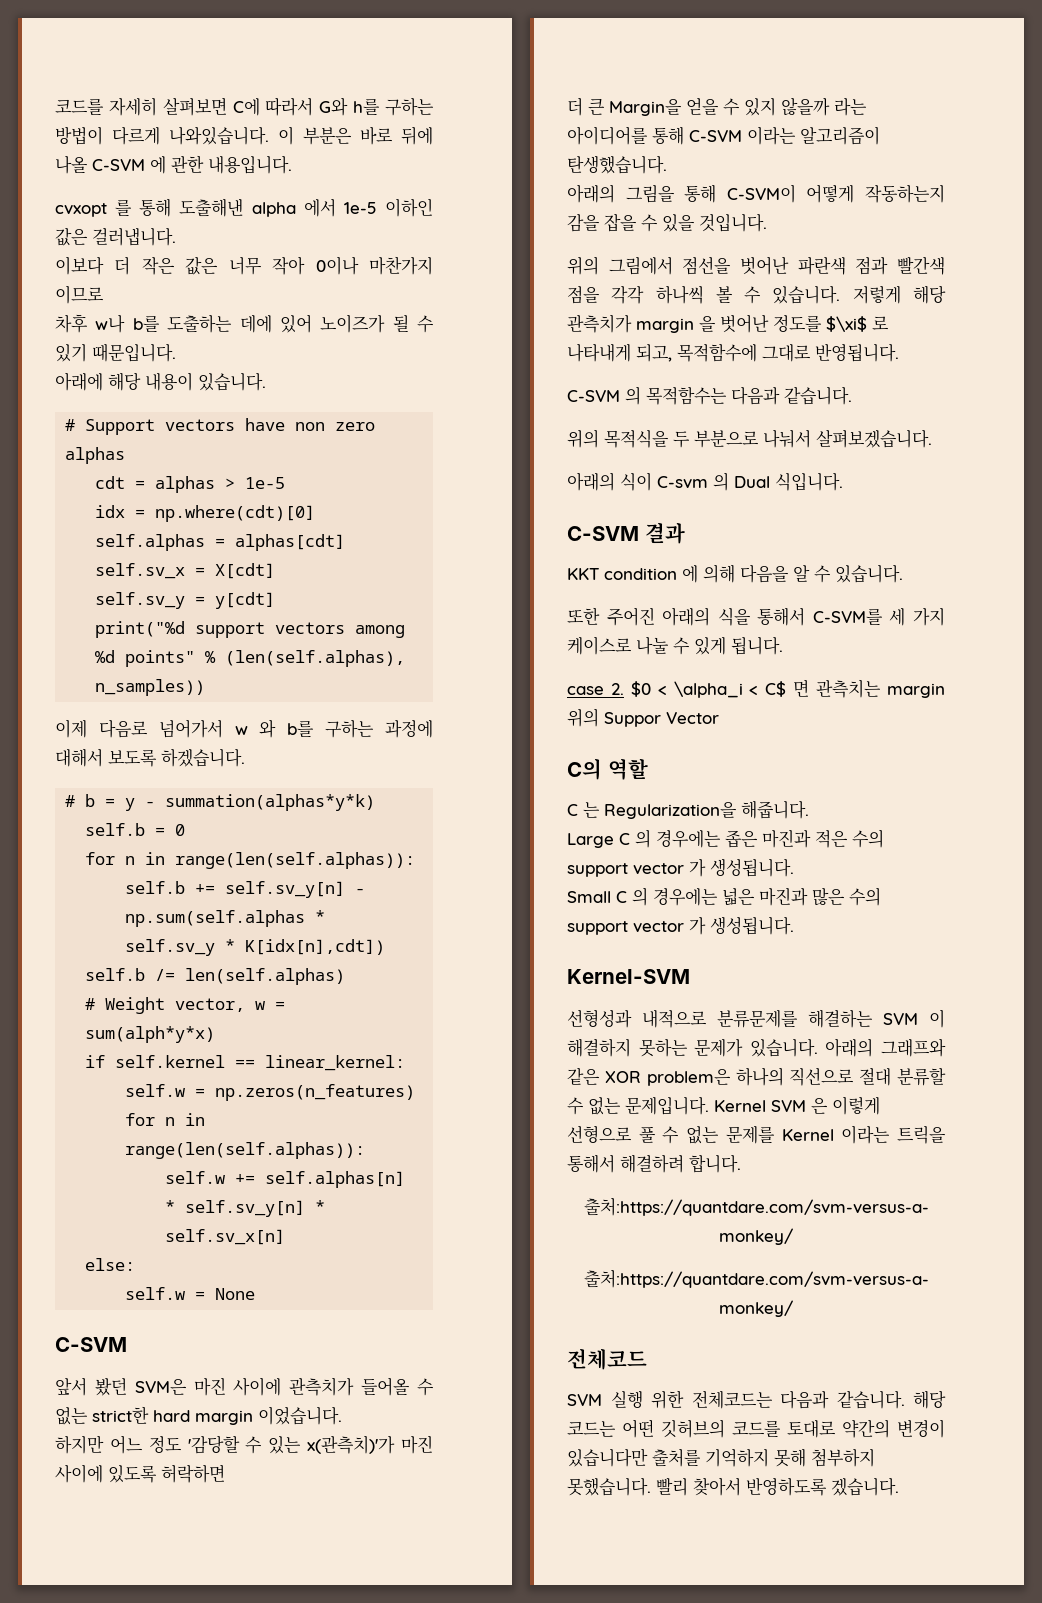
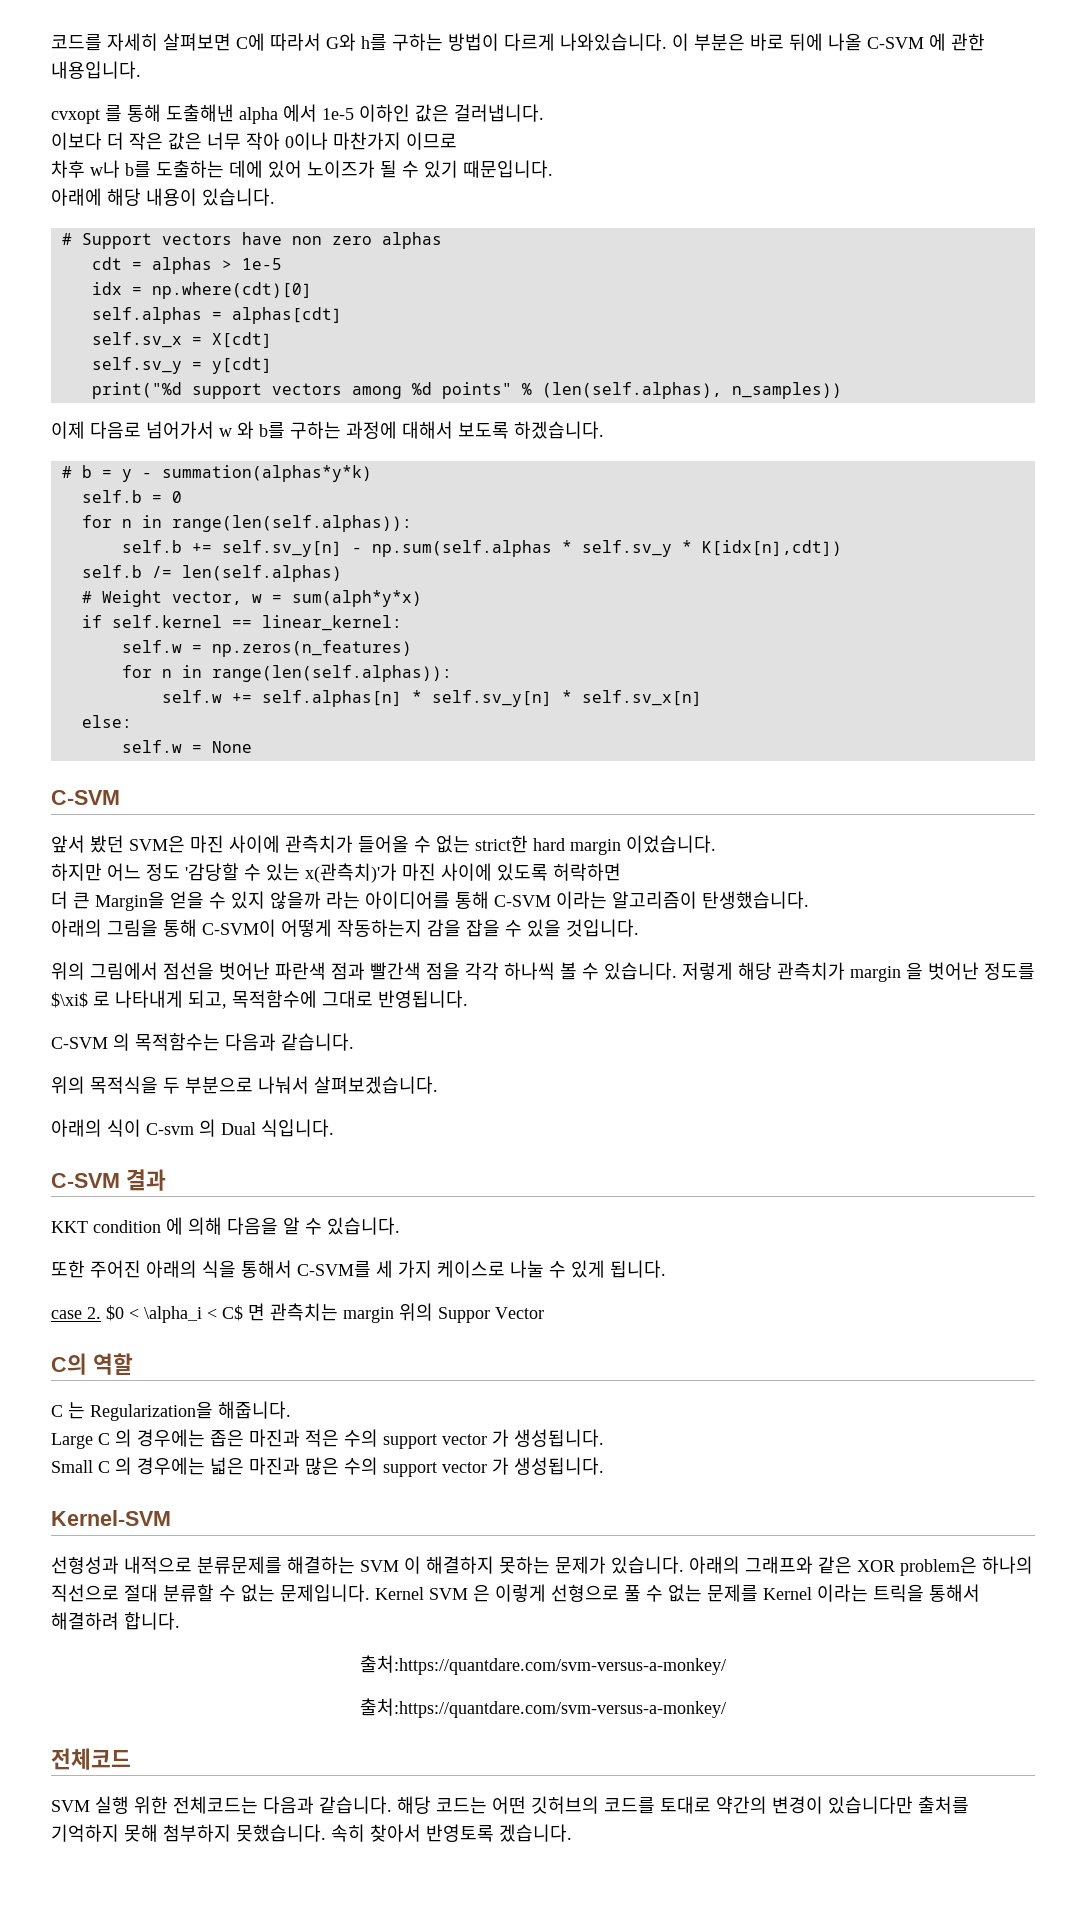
- 빨리 찾아서 반영하도록 겠습니다.
+ 속히 찾아서 반영토록 겠습니다.

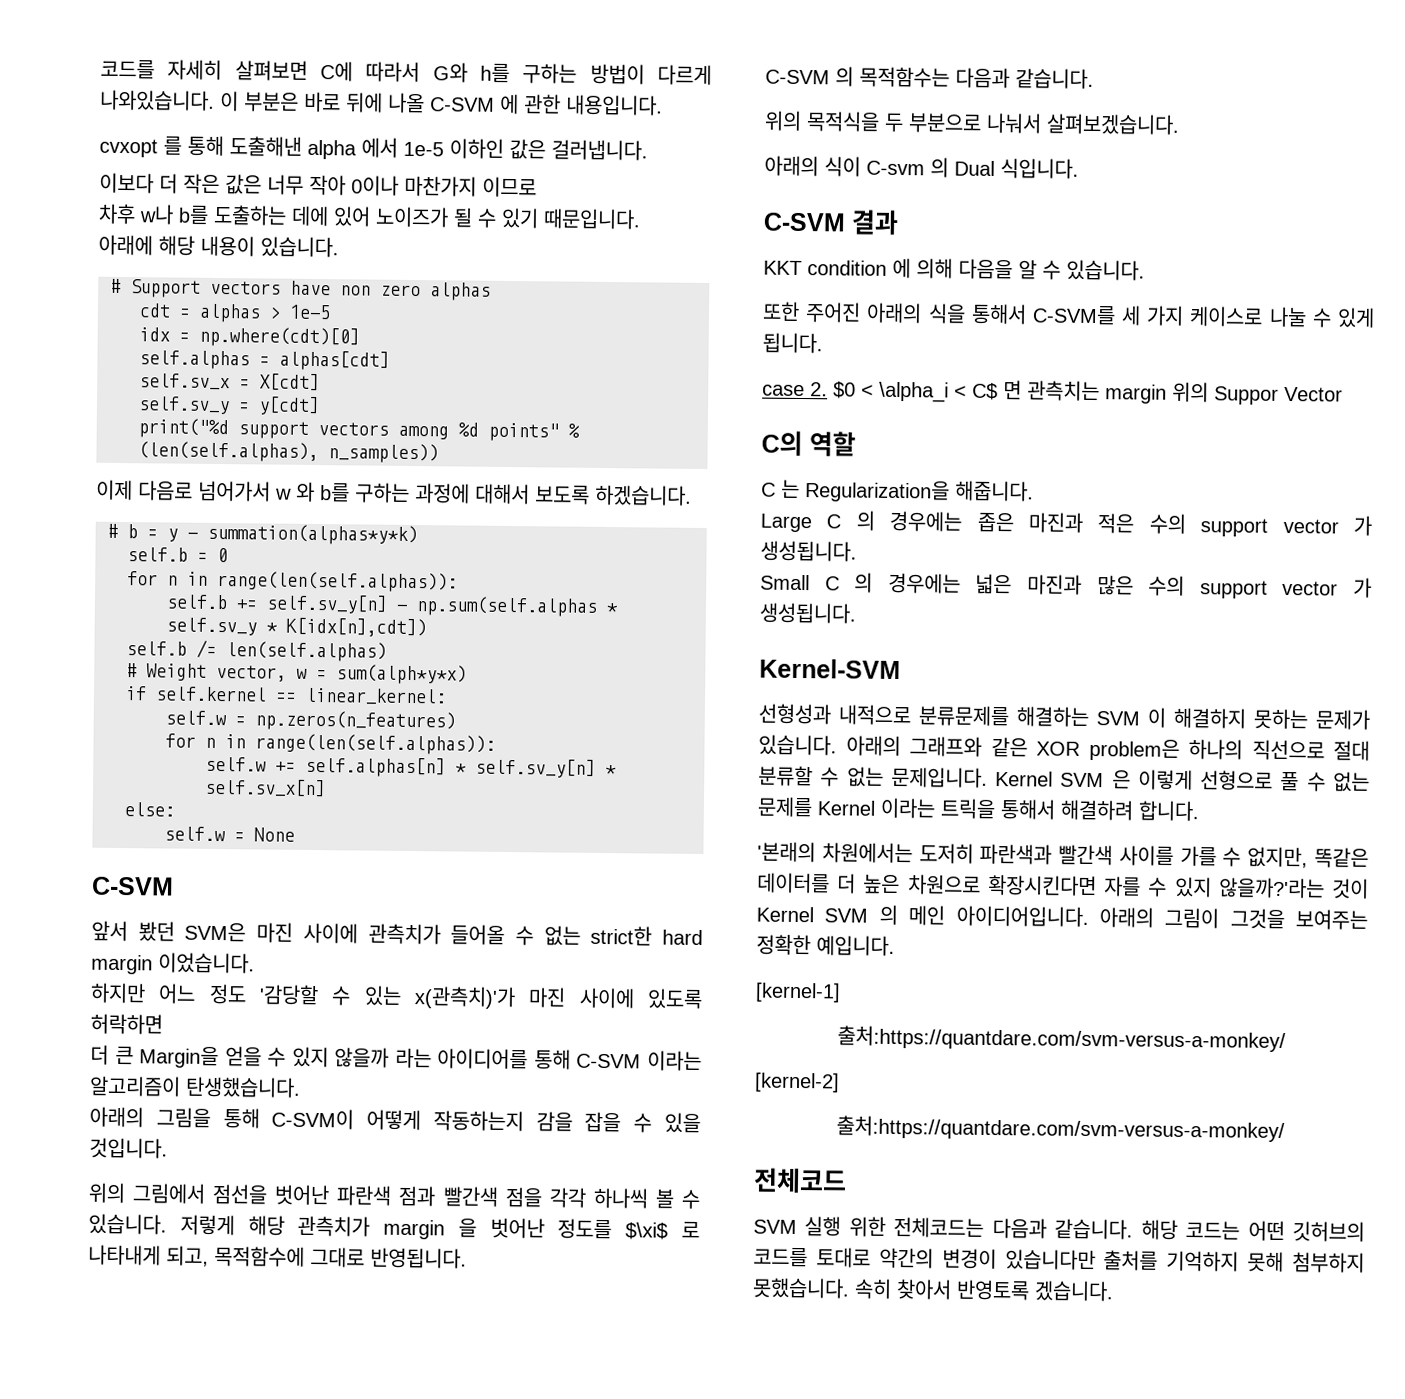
  Kernel SVM 은 이렇게 선형으로 풀 수 없는 문제를 Kernel 이라는 트릭을 통해서 해결하려 합니다.
+ '본래의 차원에서는 도저히 파란색과 빨간색 사이를 가를 수 없지만, 똑같은 데이터를 더 높은 차원으로 확장시킨다면 자를 수 있지 않을까?'라는 것이 Kernel SVM 의 메인 아이디어입니다. 아래의 그림이 그것을 보여주는 정확한 예입니다.
+ [kernel-1]
  출처:https://quantdare.com/svm-versus-a-monkey/
+ [kernel-2]

